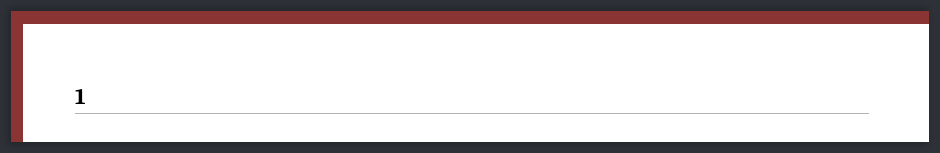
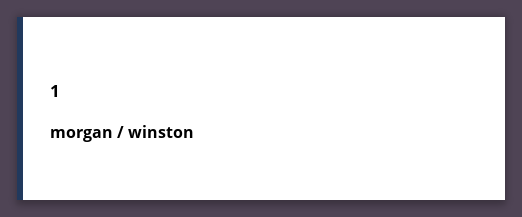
+ morgan / winston

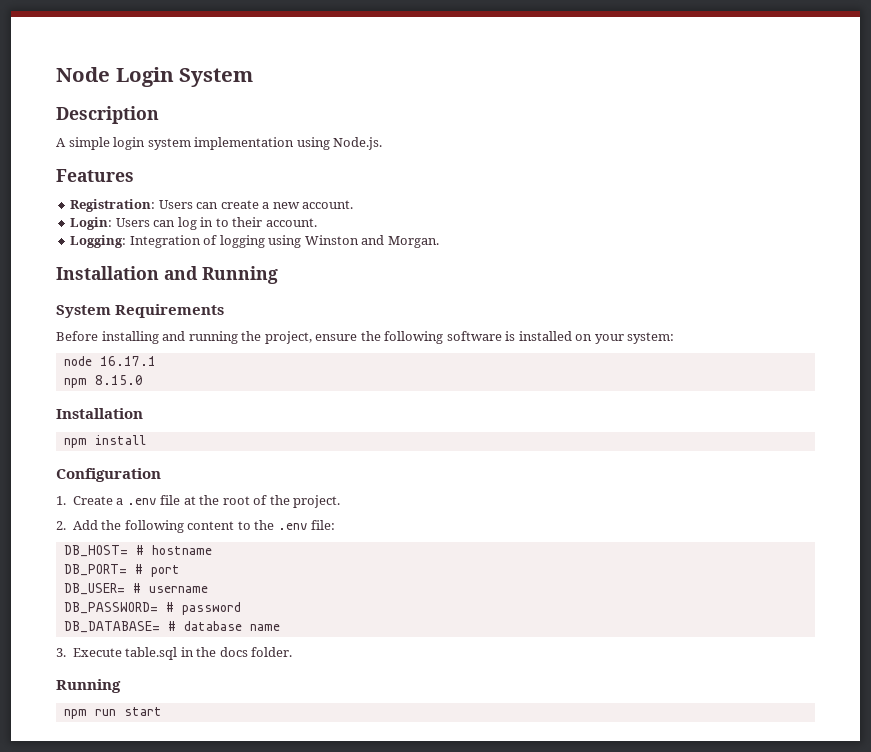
- 1
- morgan / winston
+ Node Login System
+ Description
+ A simple login system implementation using Node.js.
+ Features
+ Registration: Users can create a new account.
+ Login: Users can log in to their account.
+ Logging: Integration of logging using Winston and Morgan.
+ Installation and Running
+ System Requirements
+ Before installing and running the project, ensure the following software is installed on your system:
+ node 16.17.1
+ npm 8.15.0
+ Installation
+ npm install
+ Configuration
+ 1. Create a .env file at the root of the project.
+ 2. Add the following content to the .env file:
+ DB_HOST= # hostname
+ DB_PORT= # port
+ DB_USER= # username
+ DB_PASSWORD= # password
+ DB_DATABASE= # database name
+ 3. Execute table.sql in the docs folder.
+ Running
+ npm run start

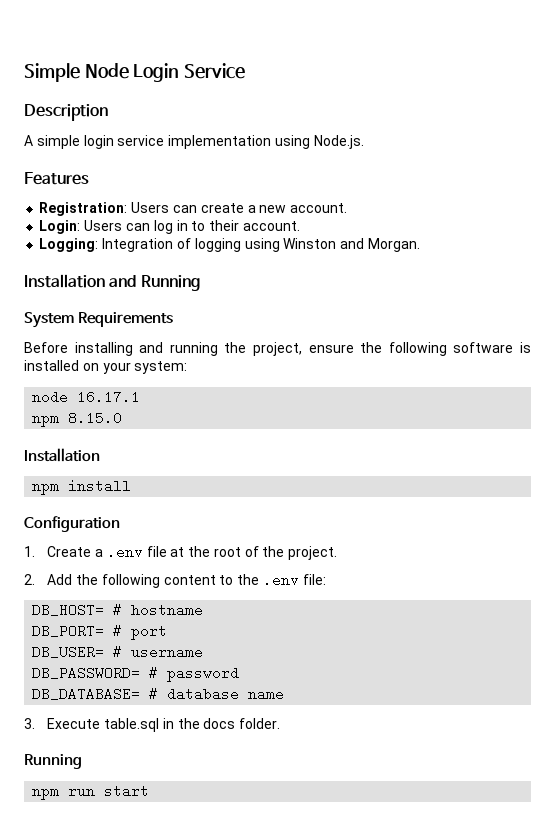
- Node Login System
+ Simple Node Login Service
- A simple login system implementation using Node.js.
+ A simple login service implementation using Node.js.

